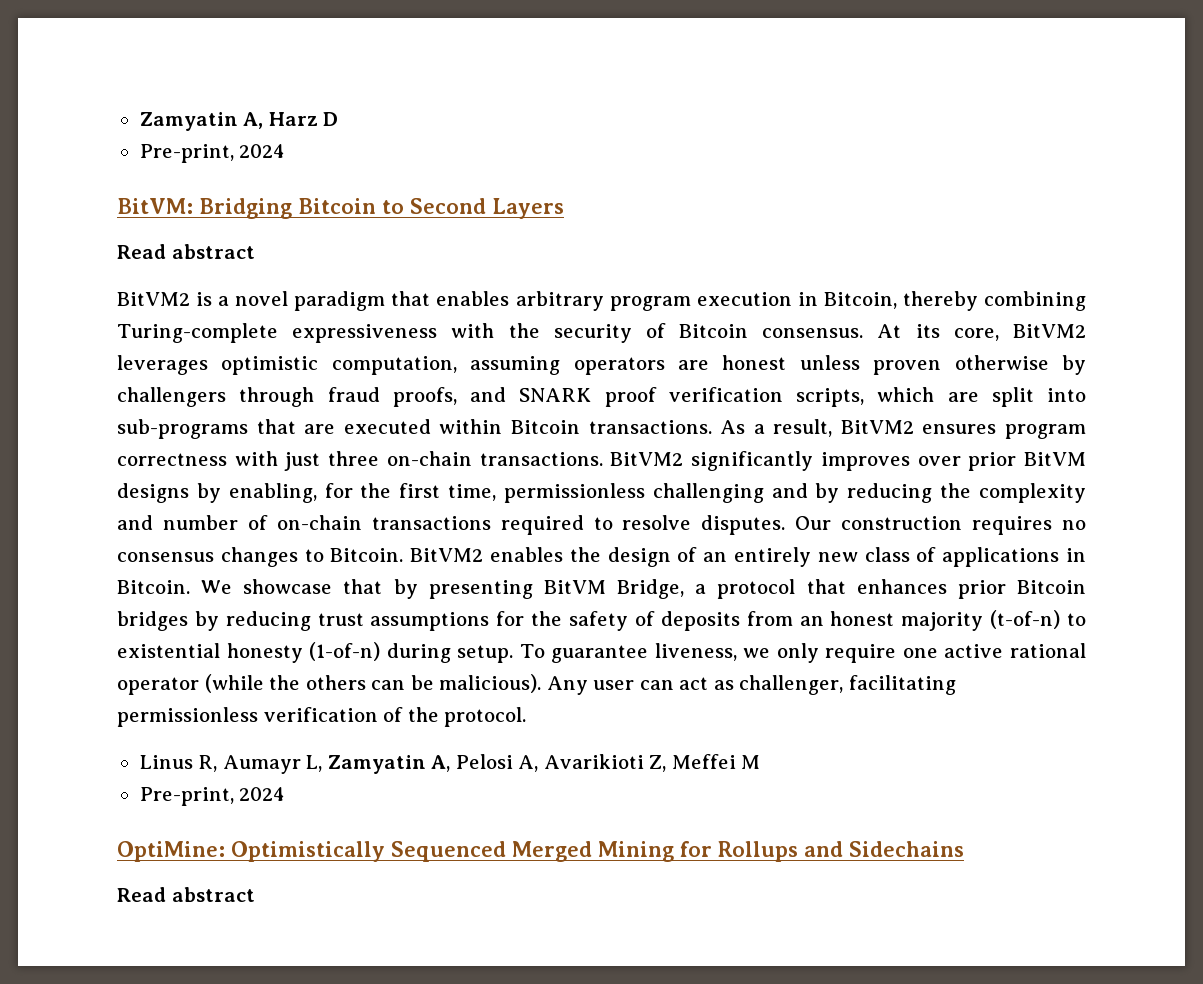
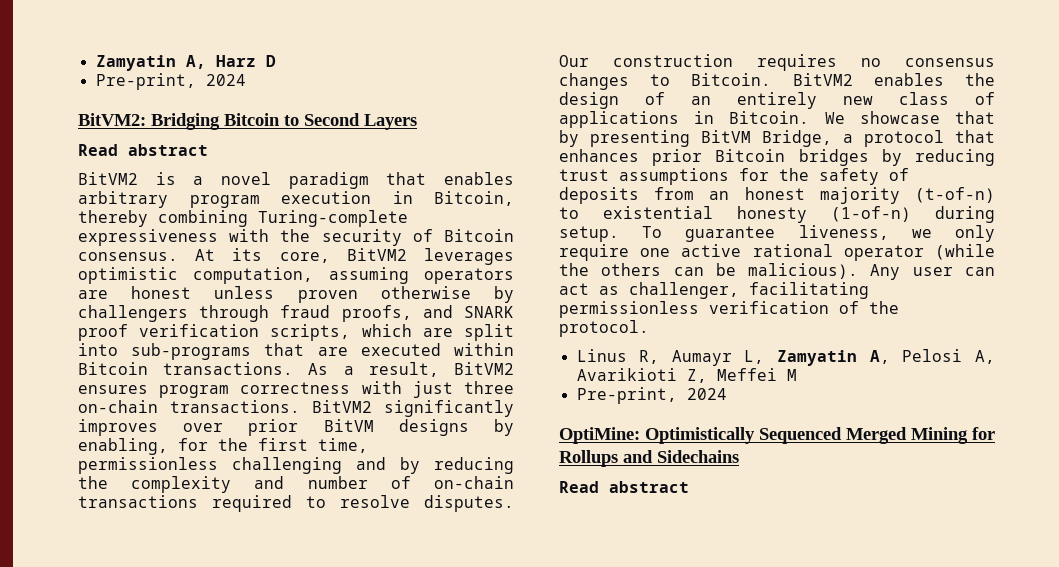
- BitVM: Bridging Bitcoin to Second Layers
+ BitVM2: Bridging Bitcoin to Second Layers

